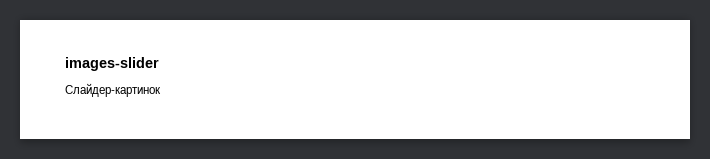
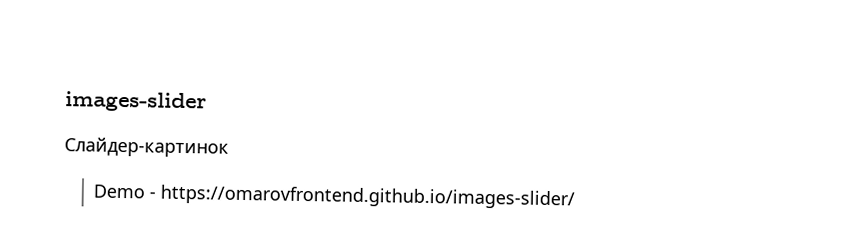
+ Demo - https://omarovfrontend.github.io/images-slider/

